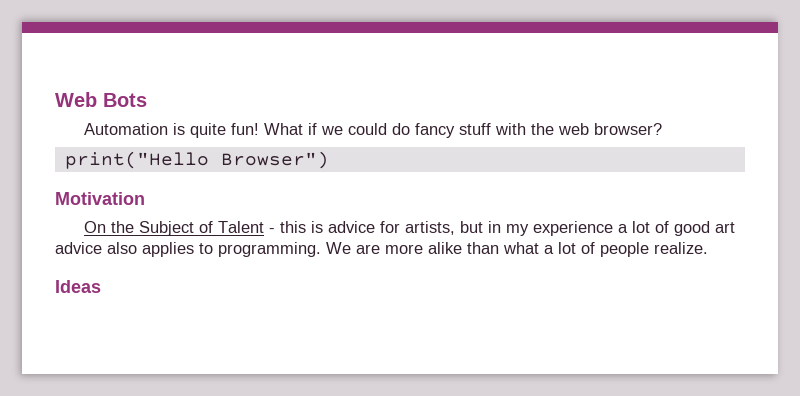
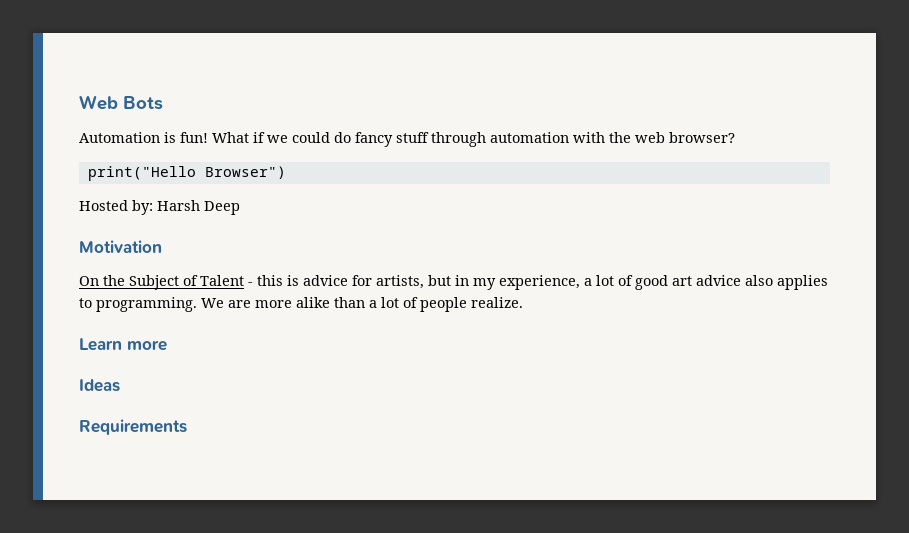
- Automation is quite fun!
+ Automation is fun!
- What if we could do fancy stuff with the web browser?
+ What if we could do fancy stuff through automation with the web browser?
+ Hosted by: Harsh Deep
- On the Subject of Talent - this is advice for artists, but in my experience a lot of good art advice also applies to programming.
+ On the Subject of Talent - this is advice for artists, but in my experience, a lot of good art advice also applies to programming.
- We are more alike than what a lot of people realize.
+ We are more alike than a lot of people realize.
+ Learn more
+ Requirements

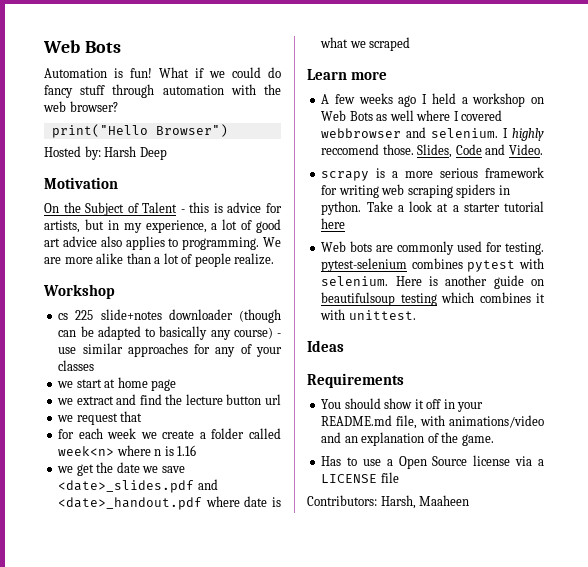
+ Workshop
+ cs 225 slide+notes downloader (though can be adapted to basically any course) - use similar approaches for any of your classes
+ we start at home page
+ we extract and find the lecture button url
+ we request that
+ for each week we create a folder called week<n> where n is 1.16
+ we get the date we save <date>_slides.pdf and <date>_handout.pdf where date is what we scraped
  Learn more
+ A few weeks ago I held a workshop on Web Bots as well where I covered webbrowser and selenium. I highly reccomend those. Slides, Code and Video.
+ scrapy is a more serious framework for writing web scraping spiders in python. Take a look at a starter tutorial here
+ Web bots are commonly used for testing. pytest-selenium combines pytest with selenium. Here is another guide on beautifulsoup testing which combines it with unittest.
  Ideas
  Requirements
+ You should show it off in your README.md file, with animations/video and an explanation of the game.
+ Has to use a Open Source license via a LICENSE file
+ Contributors: Harsh, Maaheen

